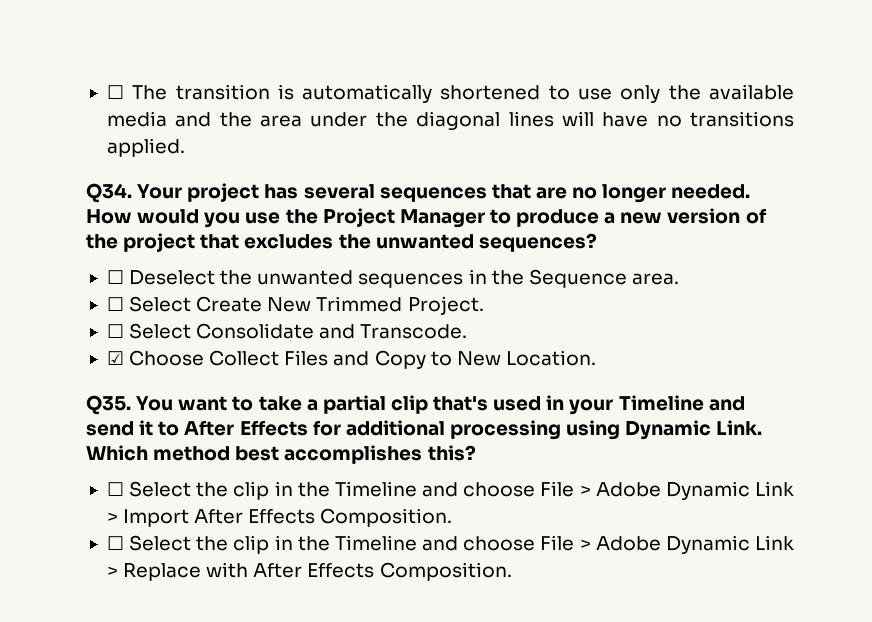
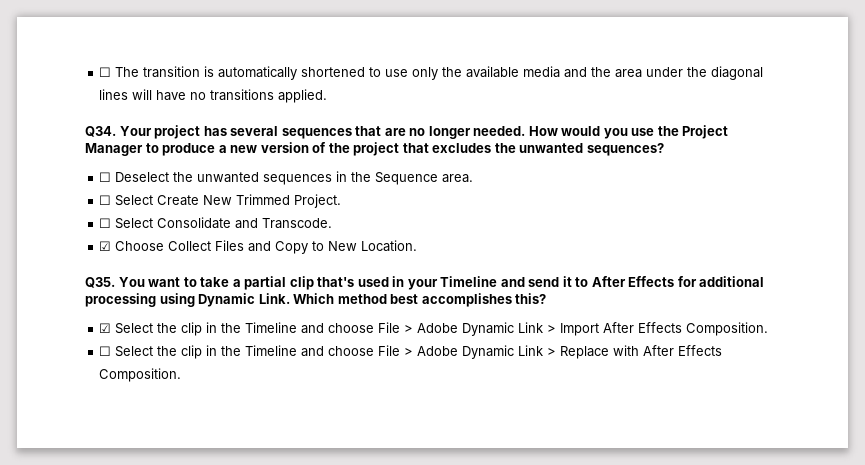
- ☐ Select the clip in the Timeline and choose File > Adobe Dynamic Link > Import After Effects Composition.
+ ☑ Select the clip in the Timeline and choose File > Adobe Dynamic Link > Import After Effects Composition.

